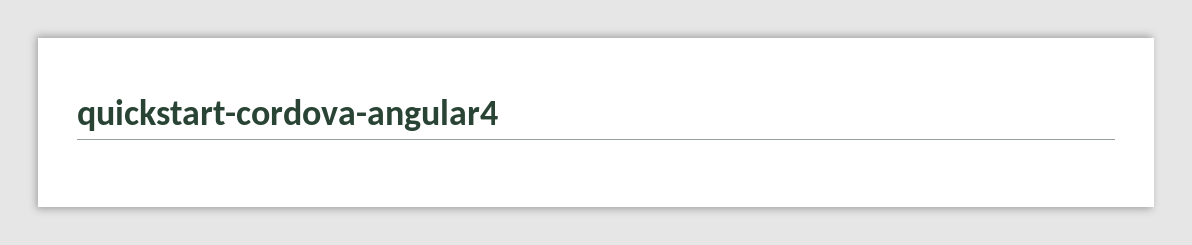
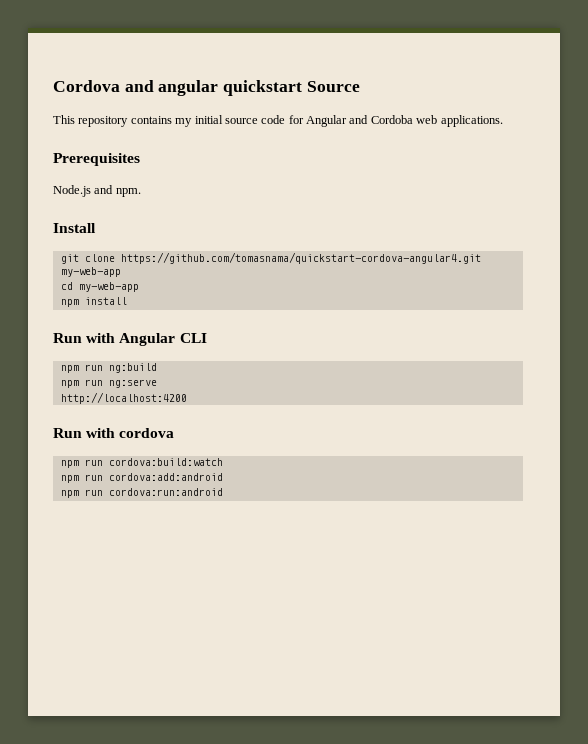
- quickstart-cordova-angular4
+ Cordova and angular quickstart Source
+ This repository contains my initial source code for Angular and Cordoba web applications.
+ Prerequisites
+ Node.js and npm.
+ Install
+ git clone https://github.com/tomasnama/quickstart-cordova-angular4.git my-web-app
+ cd my-web-app
+ npm install
+ Run with Angular CLI
+ npm run ng:build
+ npm run ng:serve
+ http://localhost:4200
+ Run with cordova
+ npm run cordova:build:watch
+ npm run cordova:add:android
+ npm run cordova:run:android

